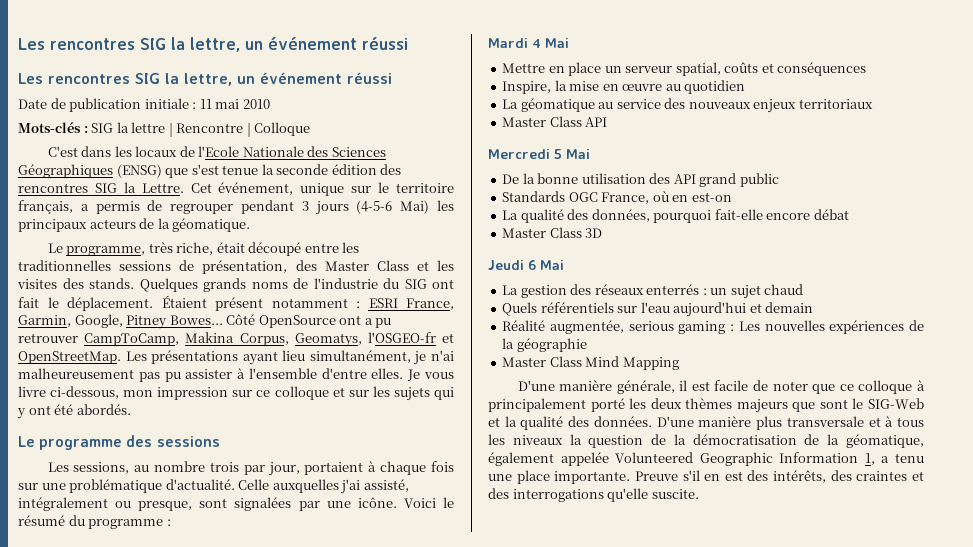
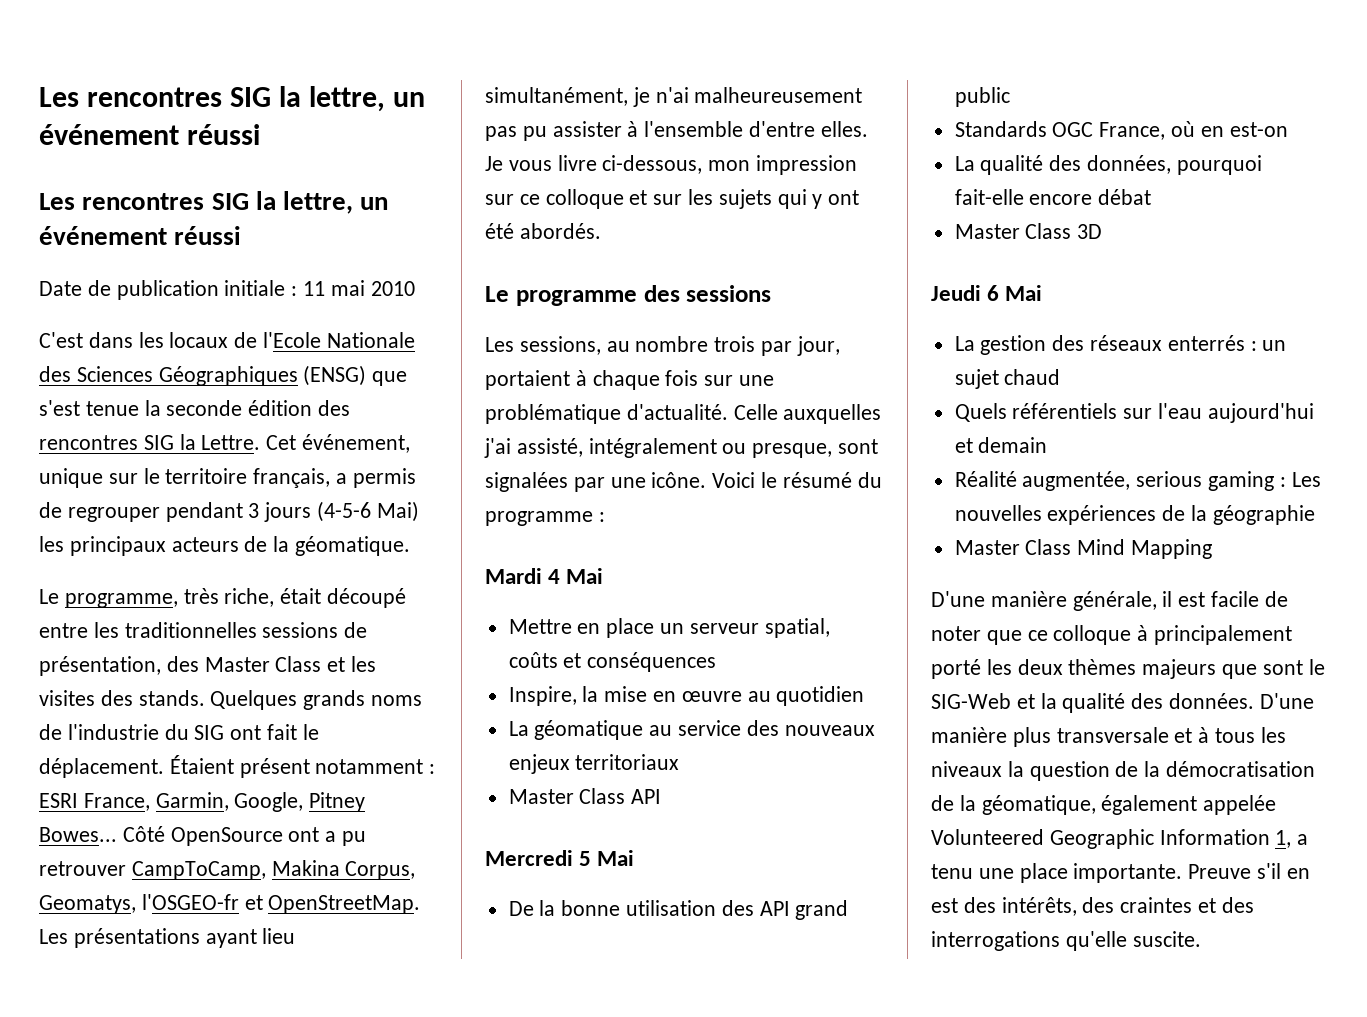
- Mots-clés : SIG la lettre | Rencontre | Colloque

